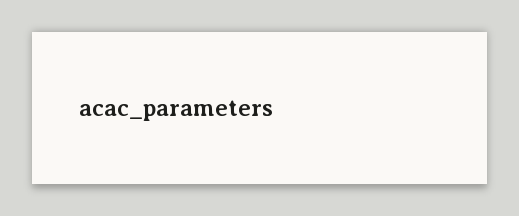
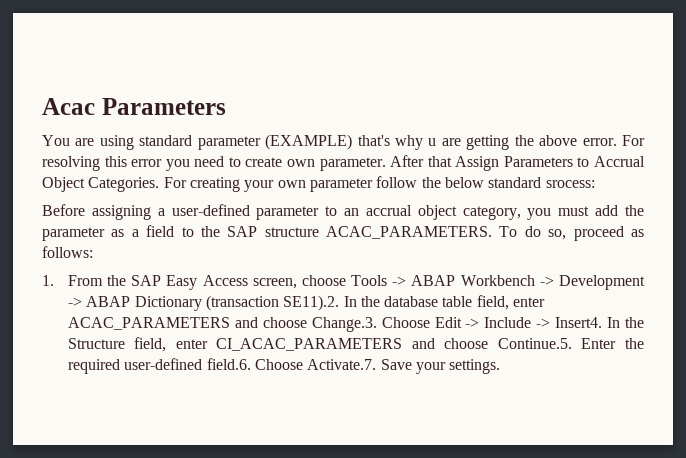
- acac_parameters
+ Acac Parameters
+ You are using standard parameter (EXAMPLE) that's why u are getting the above error. For resolving this error you need to create own parameter. After that Assign Parameters to Accrual Object Categories. For creating your own parameter follow the below standard srocess:
+ Before assigning a user-defined parameter to an accrual object category, you must add the parameter as a field to the SAP structure ACAC_PARAMETERS. To do so, proceed as follows:
+ 1. From the SAP Easy Access screen, choose Tools -> ABAP Workbench -> Development -> ABAP Dictionary (transaction SE11).2. In the database table field, enter ACAC_PARAMETERS and choose Change.3. Choose Edit -> Include -> Insert4. In the Structure field, enter CI_ACAC_PARAMETERS and choose Continue.5. Enter the required user-defined field.6. Choose Activate.7. Save your settings.

